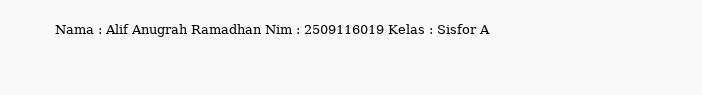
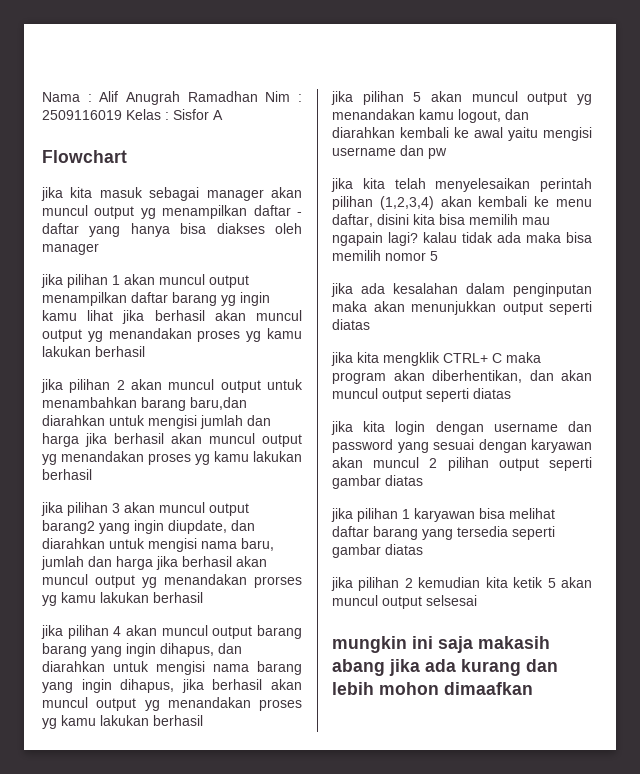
+ Flowchart
+ jika kita masuk sebagai manager akan muncul output yg menampilkan daftar - daftar yang hanya bisa diakses oleh manager
+ jika pilihan 1 akan muncul output menampilkan daftar barang yg ingin kamu lihat jika berhasil akan muncul output yg menandakan proses yg kamu lakukan berhasil
+ jika pilihan 2 akan muncul output untuk menambahkan barang baru,dan diarahkan untuk mengisi jumlah dan harga jika berhasil akan muncul output yg menandakan proses yg kamu lakukan berhasil
+ jika pilihan 3 akan muncul output barang2 yang ingin diupdate, dan diarahkan untuk mengisi nama baru, jumlah dan harga jika berhasil akan muncul output yg menandakan prorses yg kamu lakukan berhasil
+ jika pilihan 4 akan muncul output barang barang yang ingin dihapus, dan diarahkan untuk mengisi nama barang yang ingin dihapus, jika berhasil akan muncul output yg menandakan proses yg kamu lakukan berhasil
+ jika pilihan 5 akan muncul output yg menandakan kamu logout, dan diarahkan kembali ke awal yaitu mengisi username dan pw
+ jika kita telah menyelesaikan perintah pilihan (1,2,3,4) akan kembali ke menu daftar, disini kita bisa memilih mau ngapain lagi? kalau tidak ada maka bisa memilih nomor 5
+ jika ada kesalahan dalam penginputan maka akan menunjukkan output seperti diatas
+ jika kita mengklik CTRL+ C maka program akan diberhentikan, dan akan muncul output seperti diatas
+ jika kita login dengan username dan password yang sesuai dengan karyawan akan muncul 2 pilihan output seperti gambar diatas
+ jika pilihan 1 karyawan bisa melihat daftar barang yang tersedia seperti gambar diatas
+ jika pilihan 2 kemudian kita ketik 5 akan muncul output selsesai
+ mungkin ini saja makasih abang jika ada kurang dan lebih mohon dimaafkan

